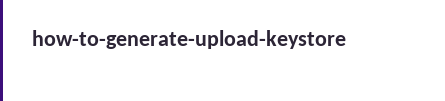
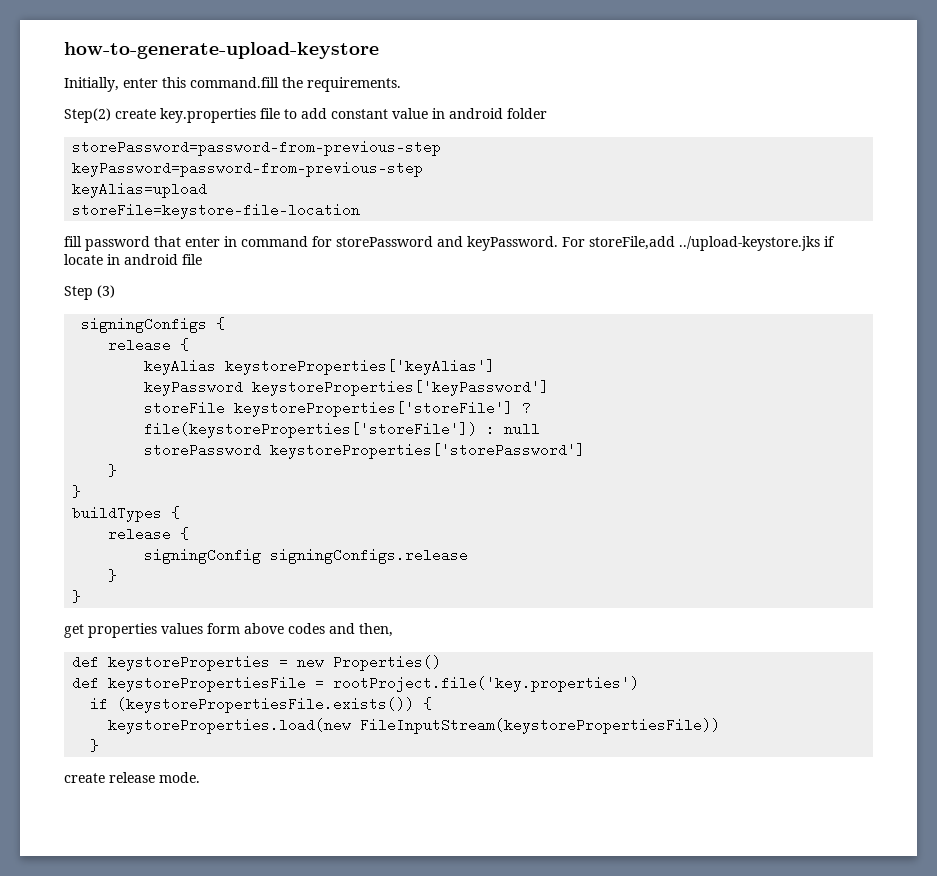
+ Initially, enter this command.fill the requirements.
+ Step(2) create key.properties file to add constant value in android folder
+ storePassword=password-from-previous-step
+ keyPassword=password-from-previous-step
+ keyAlias=upload
+ storeFile=keystore-file-location
+ fill password that enter in command for storePassword and keyPassword. For storeFile,add ../upload-keystore.jks if locate in android file
+ Step (3)
+ signingConfigs {
+ release {
+ keyAlias keystoreProperties['keyAlias']
+ keyPassword keystoreProperties['keyPassword']
+ storeFile keystoreProperties['storeFile'] ? file(keystoreProperties['storeFile']) : null
+ storePassword keystoreProperties['storePassword']
+ }
+ }
+ buildTypes {
+ release {
+ signingConfig signingConfigs.release
+ }
+ }
+ get properties values form above codes and then,
+ def keystoreProperties = new Properties()
+ def keystorePropertiesFile = rootProject.file('key.properties')
+ if (keystorePropertiesFile.exists()) {
+ keystoreProperties.load(new FileInputStream(keystorePropertiesFile))
+ }
+ create release mode.

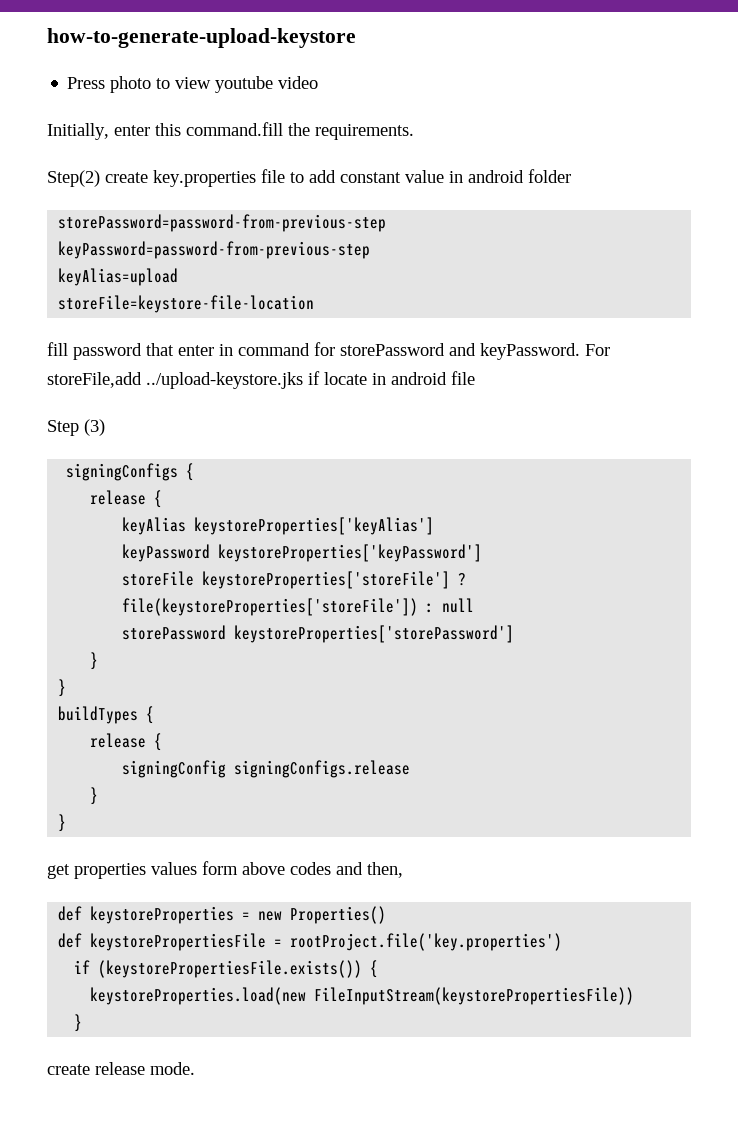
+ Press photo to view youtube video

